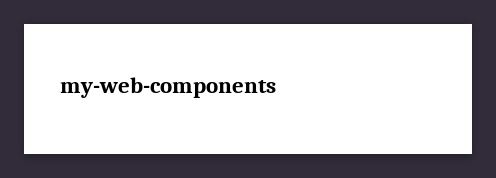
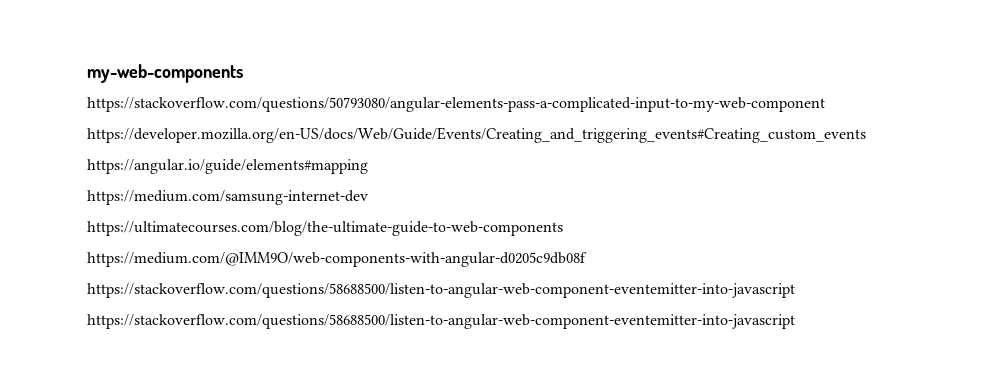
+ https://stackoverflow.com/questions/50793080/angular-elements-pass-a-complicated-input-to-my-web-component
+ https://developer.mozilla.org/en-US/docs/Web/Guide/Events/Creating_and_triggering_events#Creating_custom_events
+ https://angular.io/guide/elements#mapping
+ https://medium.com/samsung-internet-dev
+ https://ultimatecourses.com/blog/the-ultimate-guide-to-web-components
+ https://medium.com/@IMM9O/web-components-with-angular-d0205c9db08f
+ https://stackoverflow.com/questions/58688500/listen-to-angular-web-component-eventemitter-into-javascript
+ https://stackoverflow.com/questions/58688500/listen-to-angular-web-component-eventemitter-into-javascript

